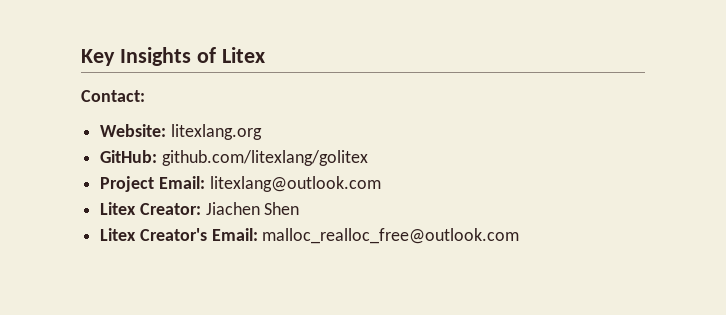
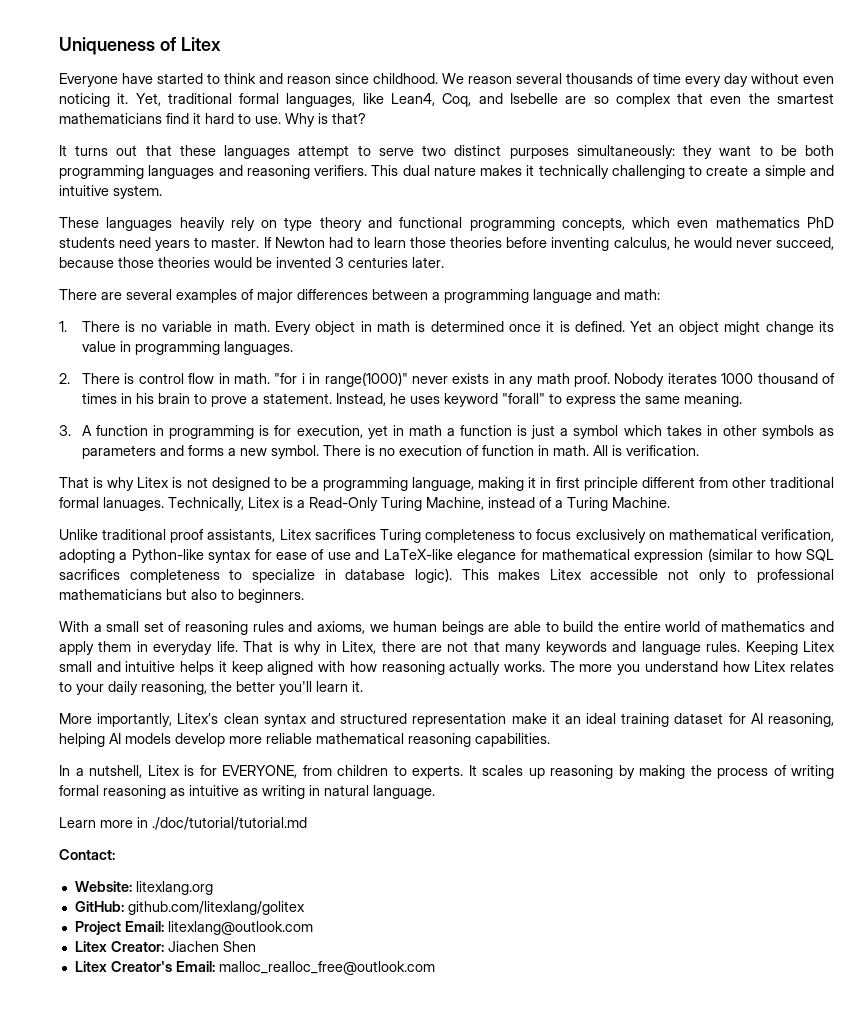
- Key Insights of Litex
+ Uniqueness of Litex
+ Everyone have started to think and reason since childhood. We reason several thousands of time every day without even noticing it. Yet, traditional formal languages, like Lean4, Coq, and Isebelle are so complex that even the smartest mathematicians find it hard to use. Why is that?
+ It turns out that these languages attempt to serve two distinct purposes simultaneously: they want to be both programming languages and reasoning verifiers. This dual nature makes it technically challenging to create a simple and intuitive system.
+ These languages heavily rely on type theory and functional programming concepts, which even mathematics PhD students need years to master. If Newton had to learn those theories before inventing calculus, he would never succeed, because those theories would be invented 3 centuries later.
+ There are several examples of major differences between a programming language and math:
+ 1. There is no variable in math. Every object in math is determined once it is defined. Yet an object might change its value in programming languages.
+ 2. There is control flow in math. "for i in range(1000)" never exists in any math proof. Nobody iterates 1000 thousand of times in his brain to prove a statement. Instead, he uses keyword "forall" to express the same meaning.
+ 3. A function in programming is for execution, yet in math a function is just a symbol which takes in other symbols as parameters and forms a new symbol. There is no execution of function in math. All is verification.
+ That is why Litex is not designed to be a programming language, making it in first principle different from other traditional formal lanuages. Technically, Litex is a Read-Only Turing Machine, instead of a Turing Machine.
+ Unlike traditional proof assistants, Litex sacrifices Turing completeness to focus exclusively on mathematical verification, adopting a Python-like syntax for ease of use and LaTeX-like elegance for mathematical expression (similar to how SQL sacrifices completeness to specialize in database logic). This makes Litex accessible not only to professional mathematicians but also to beginners.
+ With a small set of reasoning rules and axioms, we human beings are able to build the entire world of mathematics and apply them in everyday life. That is why in Litex, there are not that many keywords and language rules. Keeping Litex small and intuitive helps it keep aligned with how reasoning actually works. The more you understand how Litex relates to your daily reasoning, the better you'll learn it.
+ More importantly, Litex’s clean syntax and structured representation make it an ideal training dataset for AI reasoning, helping AI models develop more reliable mathematical reasoning capabilities.
+ In a nutshell, Litex is for EVERYONE, from children to experts. It scales up reasoning by making the process of writing formal reasoning as intuitive as writing in natural language.
+ Learn more in ./doc/tutorial/tutorial.md

